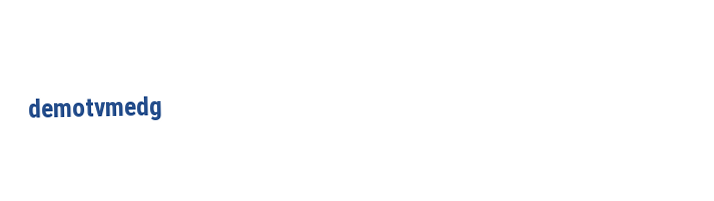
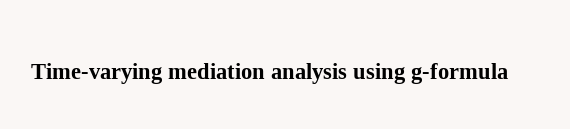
- demotvmedg
+ Time-varying mediation analysis using g-formula

